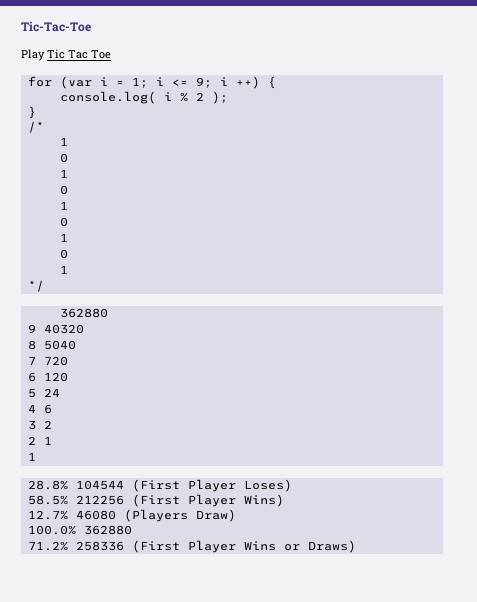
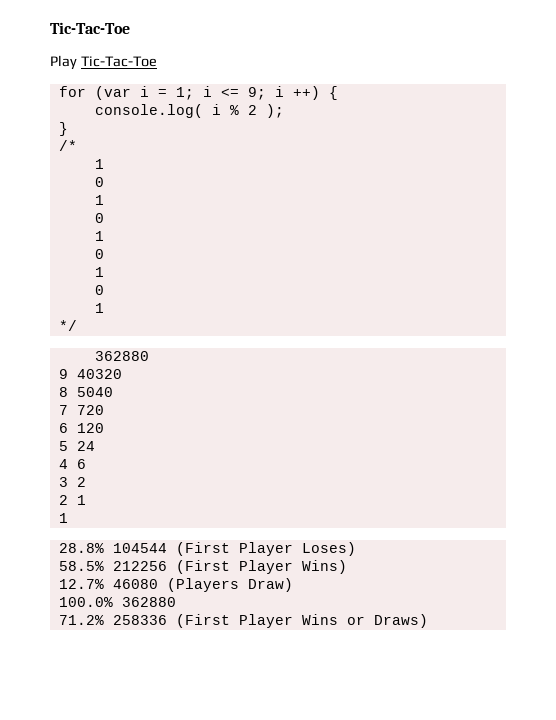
- Play Tic Tac Toe
+ Play Tic-Tac-Toe

